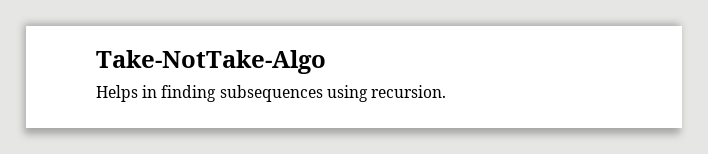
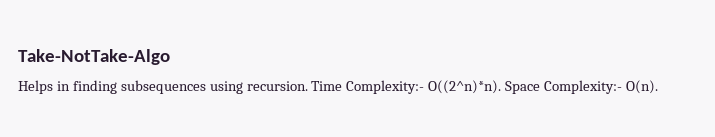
+ Time Complexity:- O((2^n)*n). Space Complexity:- O(n).

